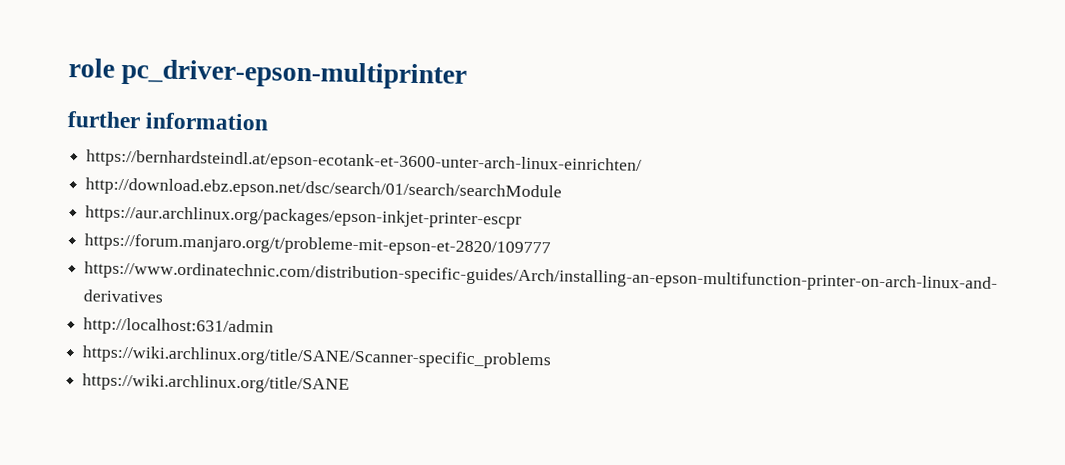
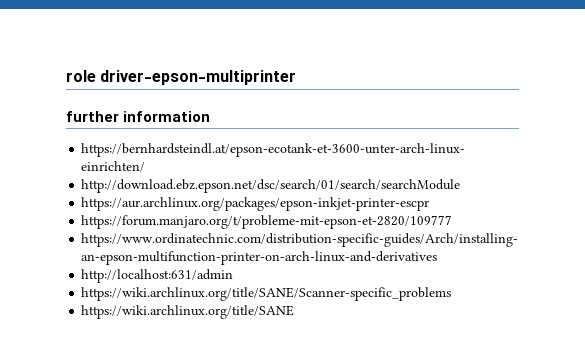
- role pc_driver-epson-multiprinter
+ role driver-epson-multiprinter

